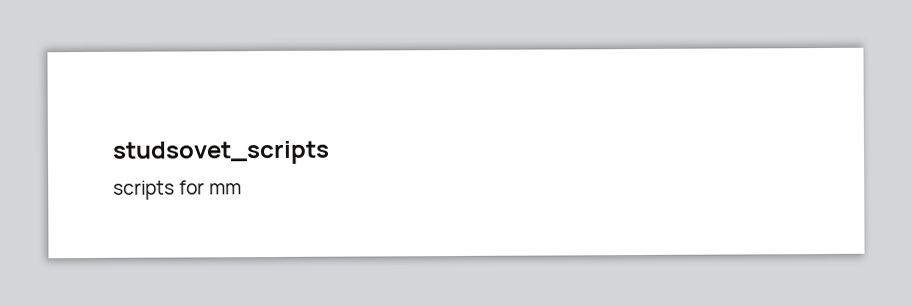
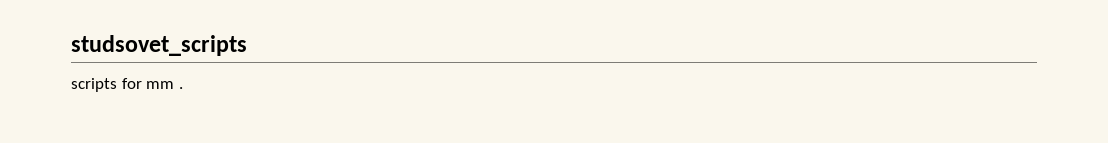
- scripts for mm
+ scripts for mm .

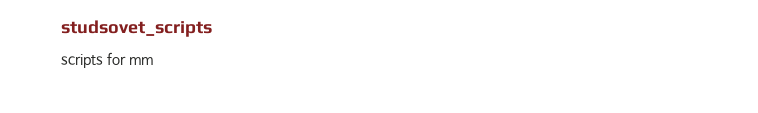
- scripts for mm .
+ scripts for mm

